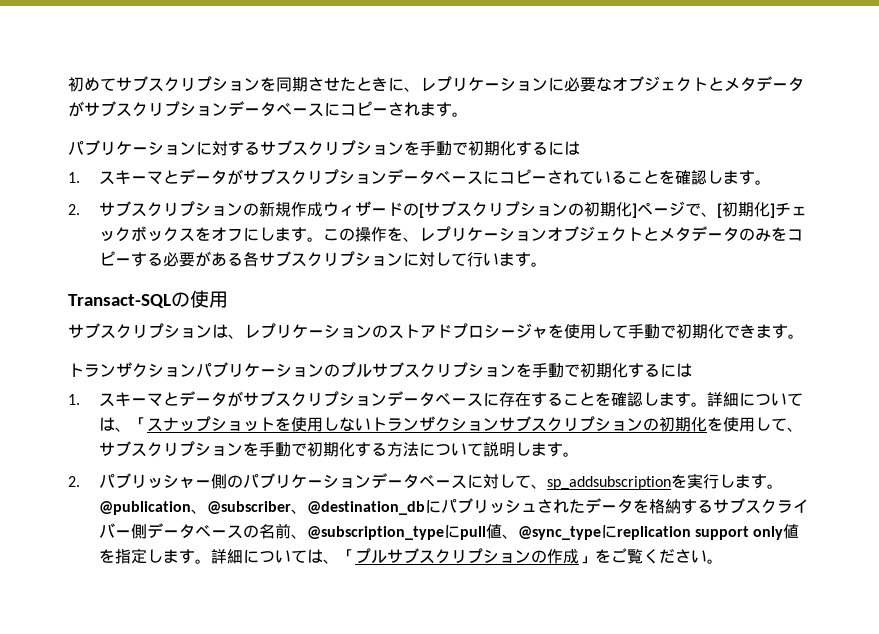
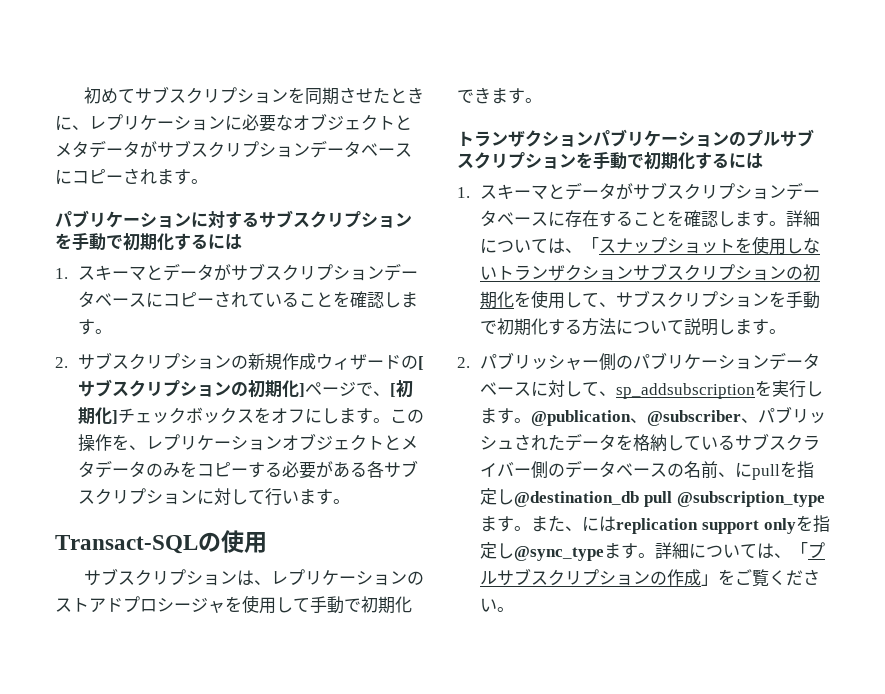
- @publication、@subscriber、@destination_dbにパブリッシュされたデータを格納するサブスクライバー側データベースの名前、@subscription_typeにpull値、@sync_typeにreplication support only値を指定します。
+ @publication、@subscriber、パブリッシュされたデータを格納しているサブスクライバー側のデータベースの名前、にpullを指定し@destination_db pull @subscription_typeます。また、にはreplication support onlyを指定し@sync_typeます。

